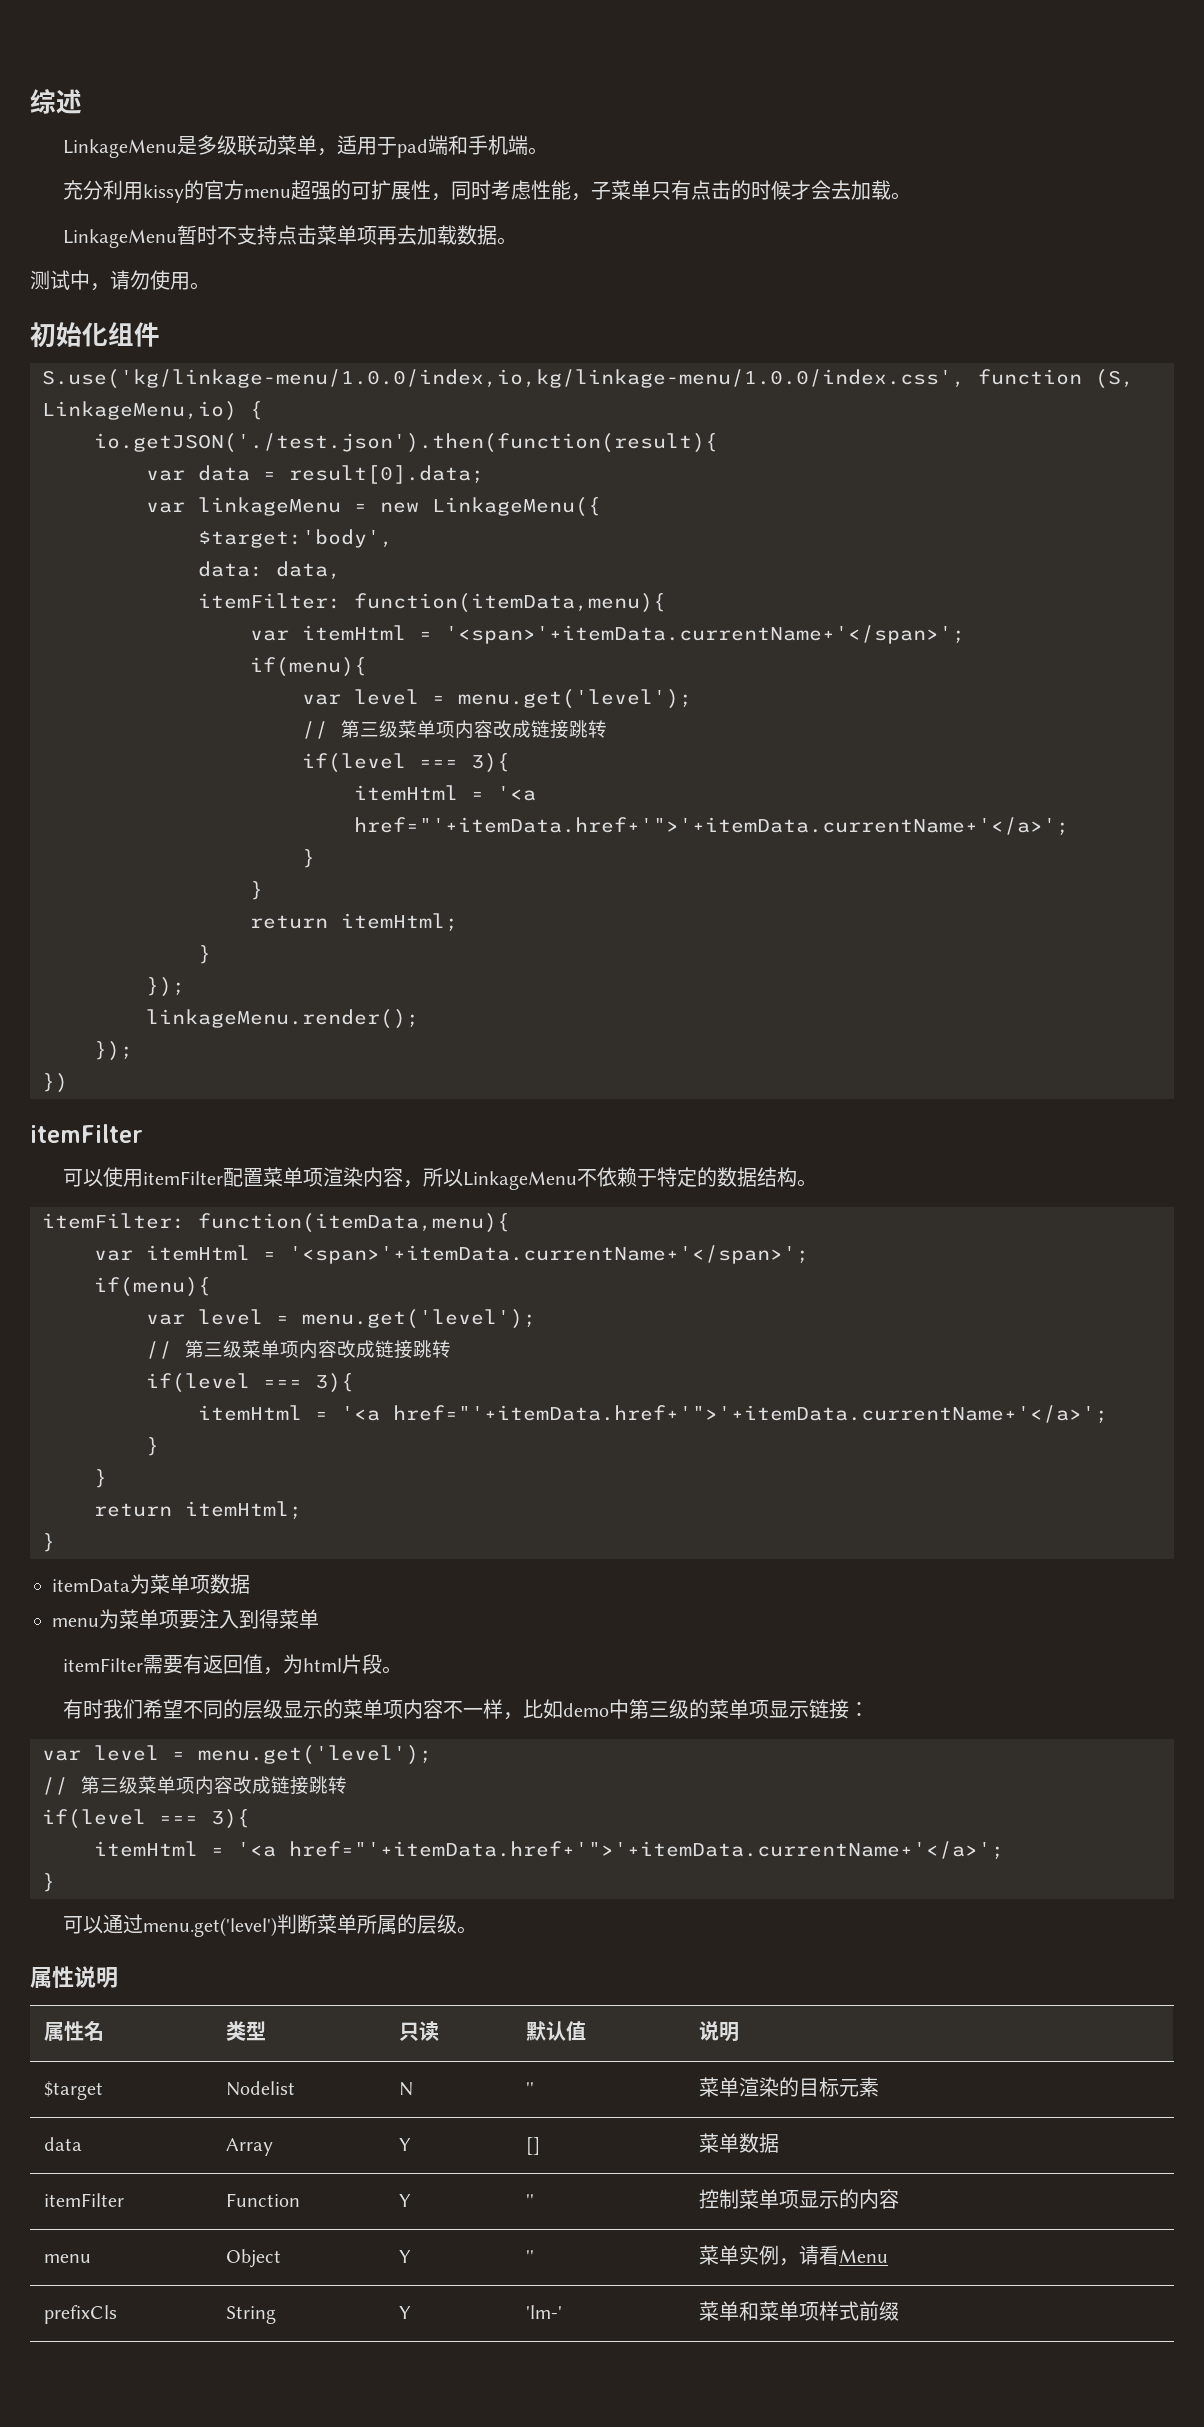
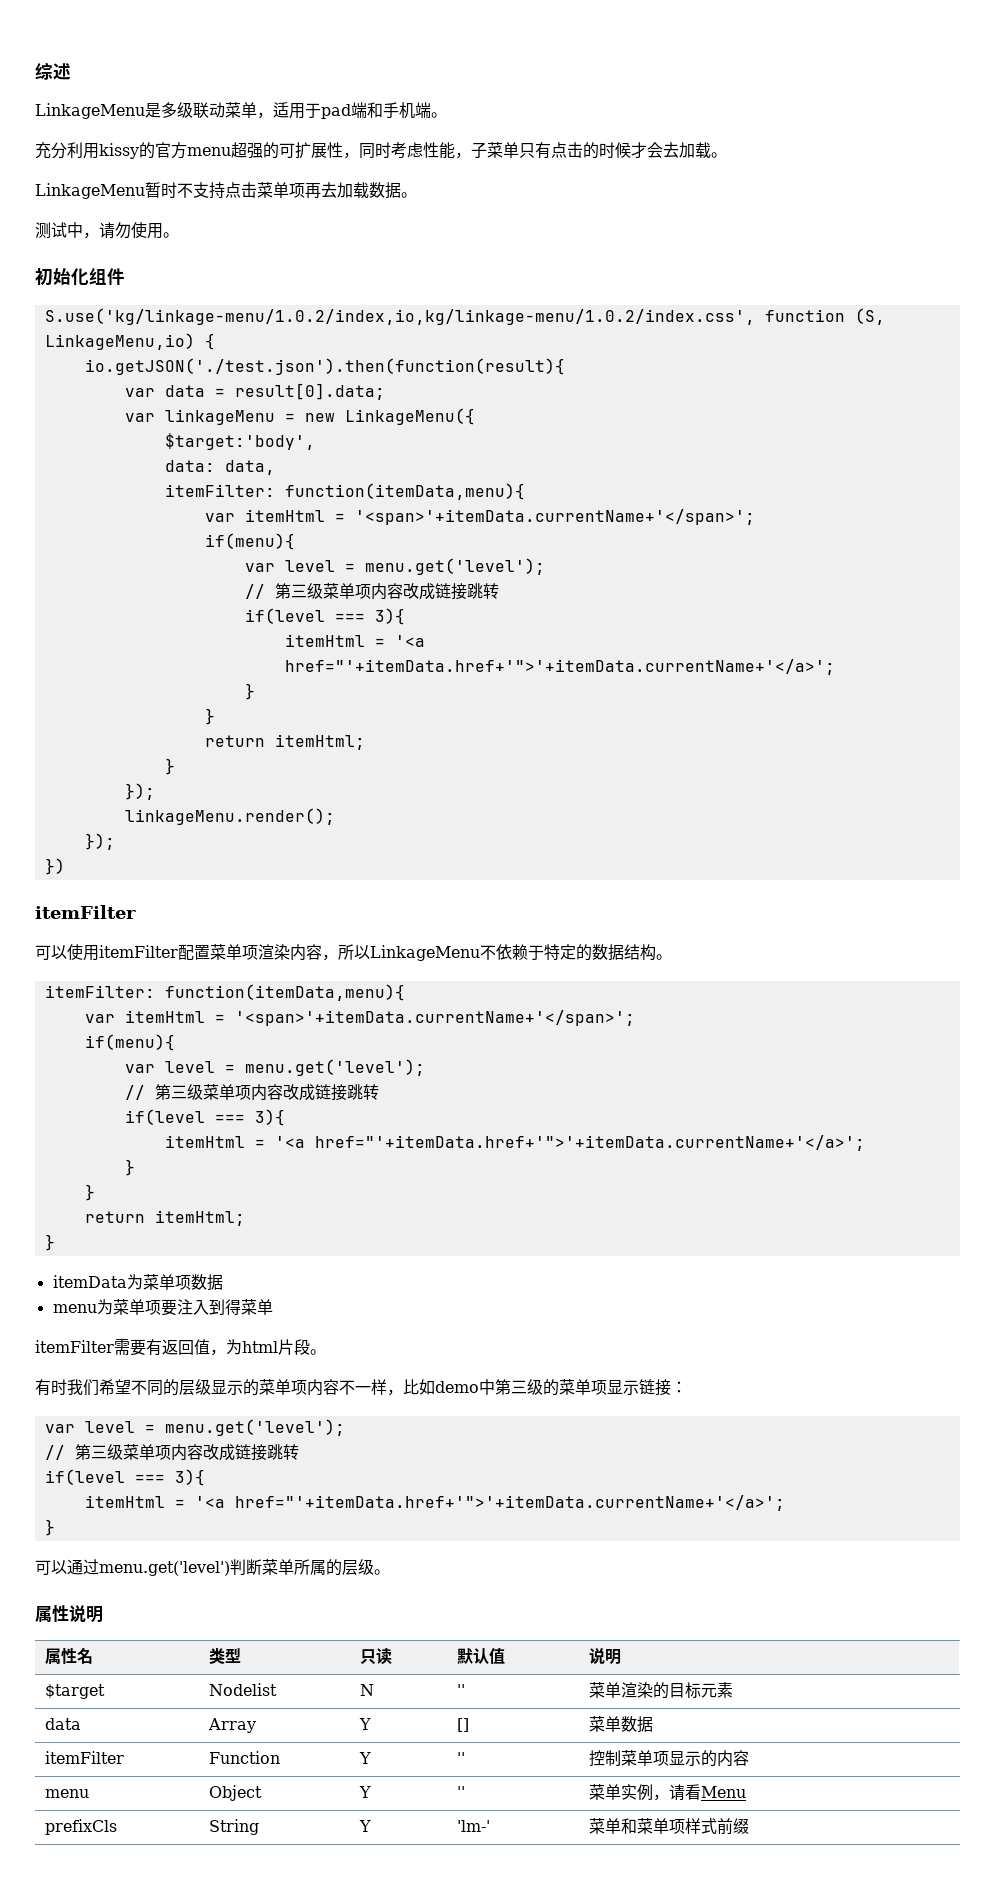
- S.use('kg/linkage-menu/1.0.0/index,io,kg/linkage-menu/1.0.0/index.css', function (S, LinkageMenu,io) {
+ S.use('kg/linkage-menu/1.0.2/index,io,kg/linkage-menu/1.0.2/index.css', function (S, LinkageMenu,io) {

